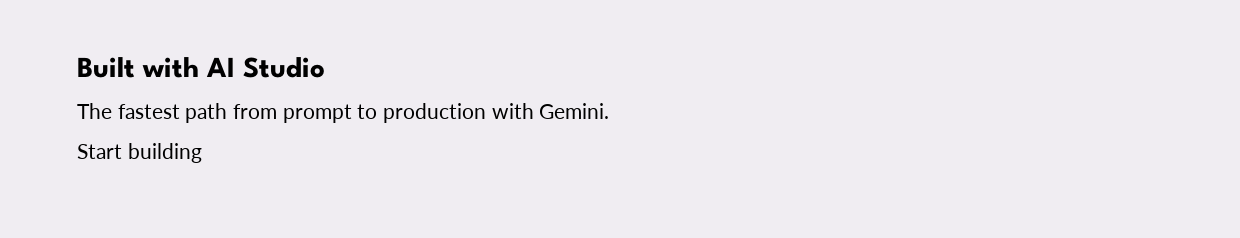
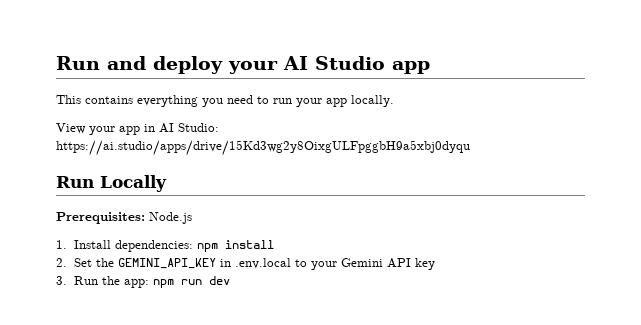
- Built with AI Studio
- The fastest path from prompt to production with Gemini.
- Start building
+ Run and deploy your AI Studio app
+ This contains everything you need to run your app locally.
+ View your app in AI Studio: https://ai.studio/apps/drive/15Kd3wg2y8OixgULFpggbH9a5xbj0dyqu
+ Run Locally
+ Prerequisites: Node.js
+ 1. Install dependencies: npm install
+ 2. Set the GEMINI_API_KEY in .env.local to your Gemini API key
+ 3. Run the app: npm run dev

